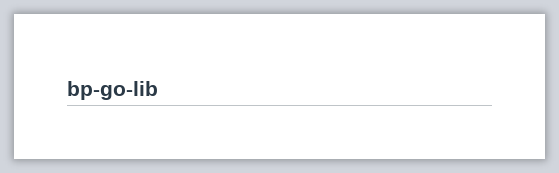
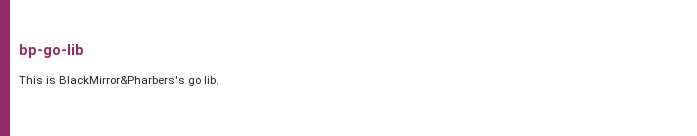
+ This is BlackMirror&Pharbers's go lib.

